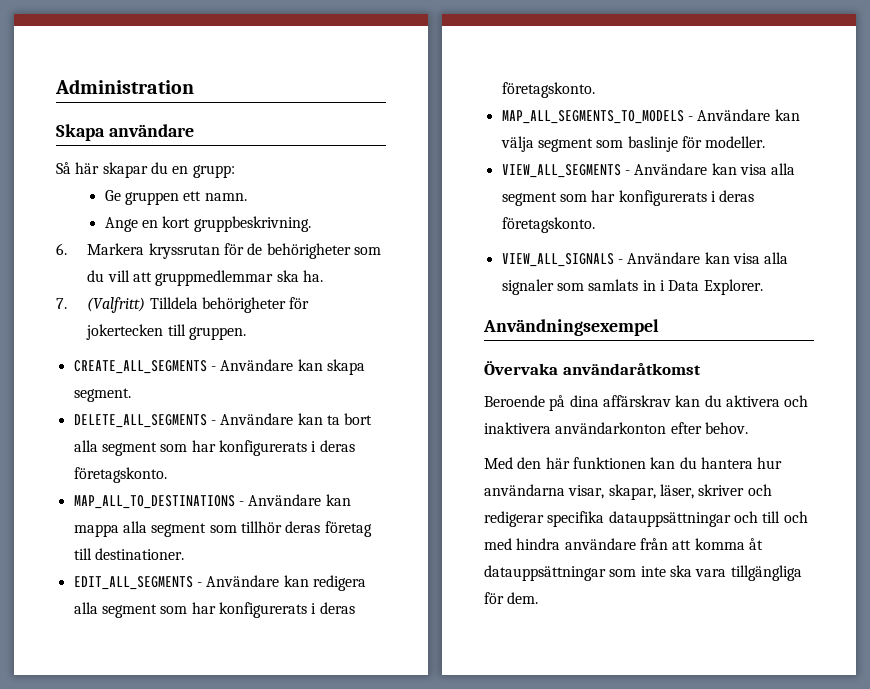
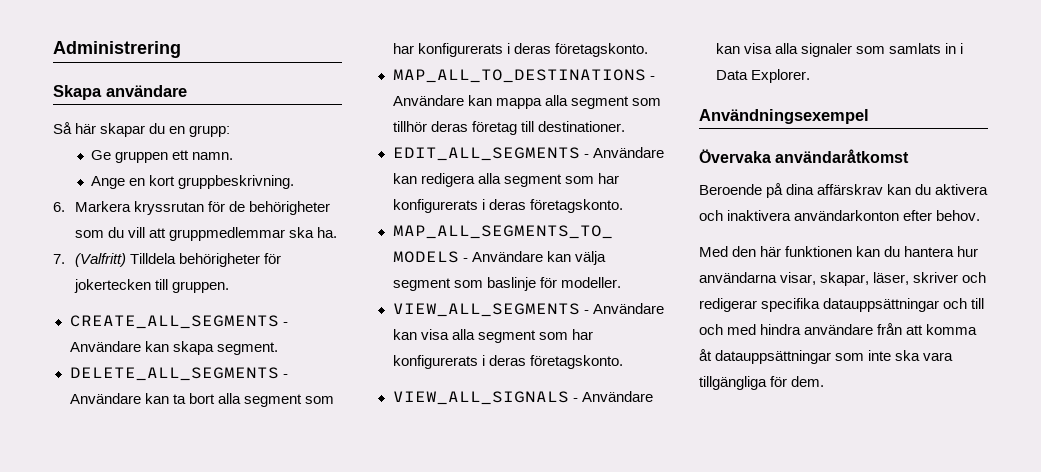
- Administration
+ Administrering

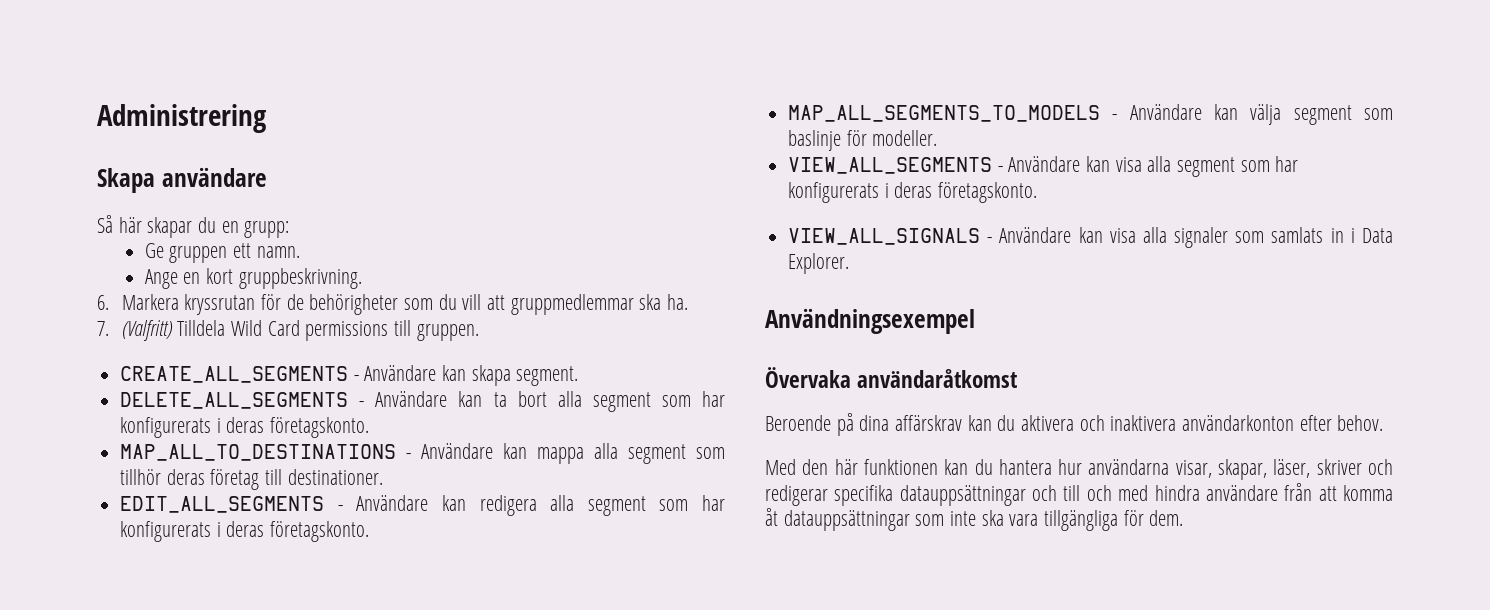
- 7. (Valfritt) Tilldela behörigheter för jokertecken till gruppen.
+ 7. (Valfritt) Tilldela Wild Card permissions till gruppen.

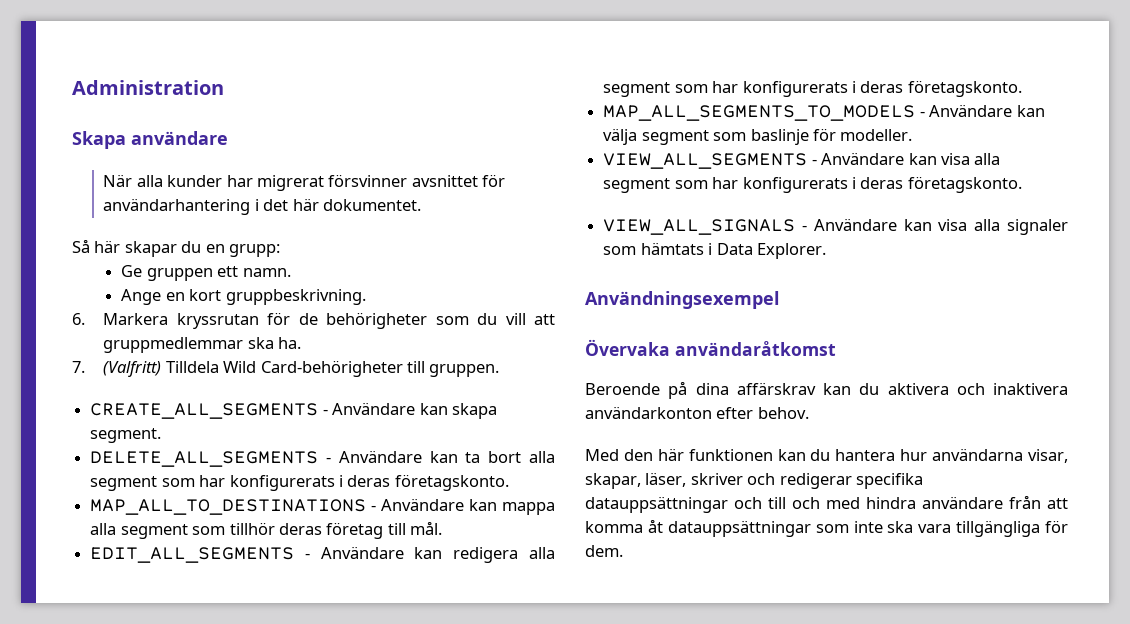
- Administrering
+ Administration
+ När alla kunder har migrerat försvinner avsnittet för användarhantering i det här dokumentet.
- 7. (Valfritt) Tilldela Wild Card permissions till gruppen.
+ 7. (Valfritt) Tilldela Wild Card-behörigheter till gruppen.
- MAP_ALL_TO_DESTINATIONS - Användare kan mappa alla segment som tillhör deras företag till destinationer.
+ MAP_ALL_TO_DESTINATIONS - Användare kan mappa alla segment som tillhör deras företag till mål.
- VIEW_ALL_SIGNALS - Användare kan visa alla signaler som samlats in i Data Explorer.
+ VIEW_ALL_SIGNALS - Användare kan visa alla signaler som hämtats i Data Explorer.

